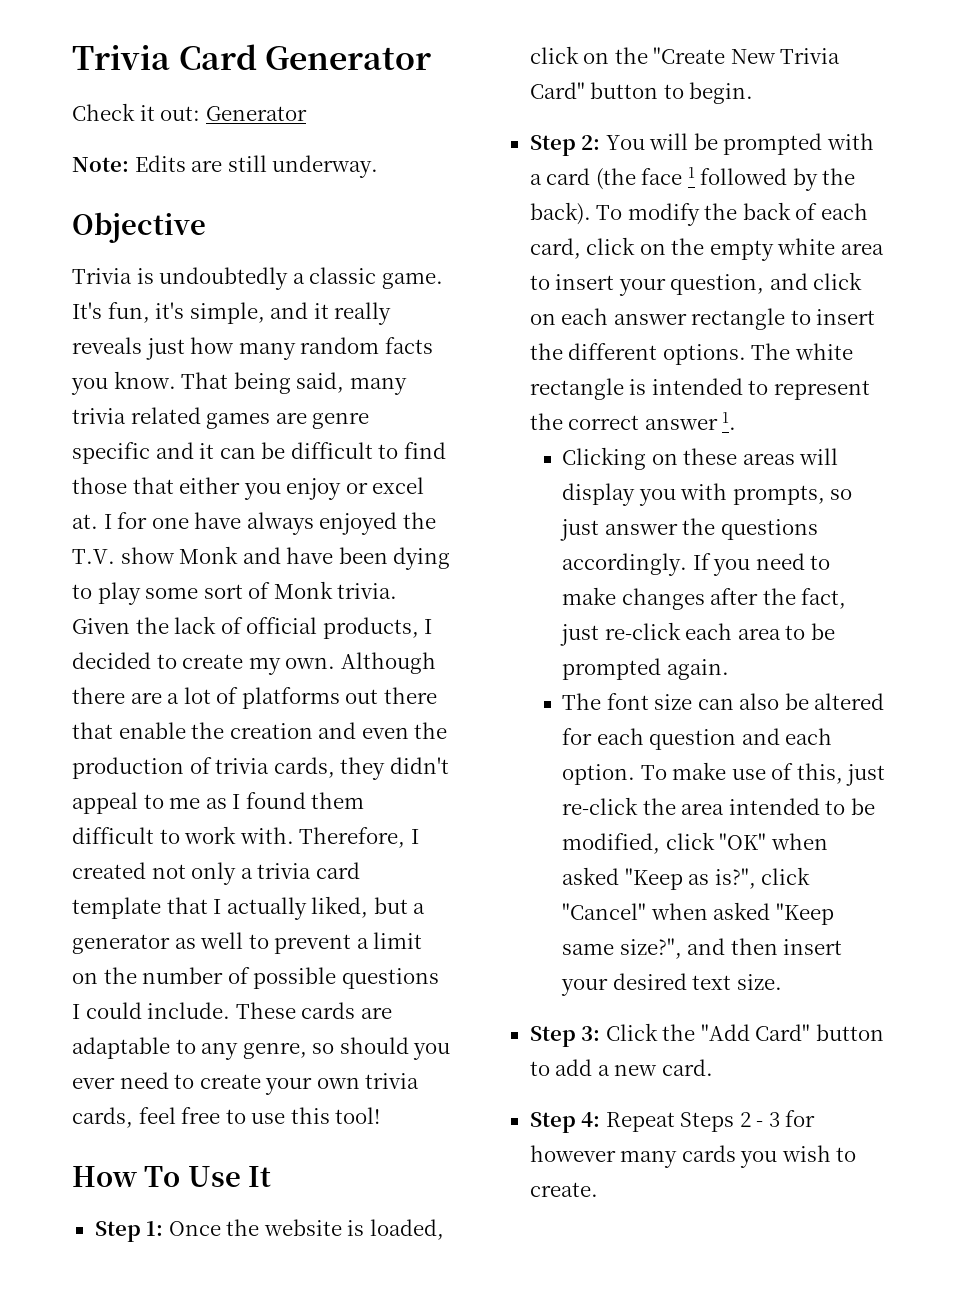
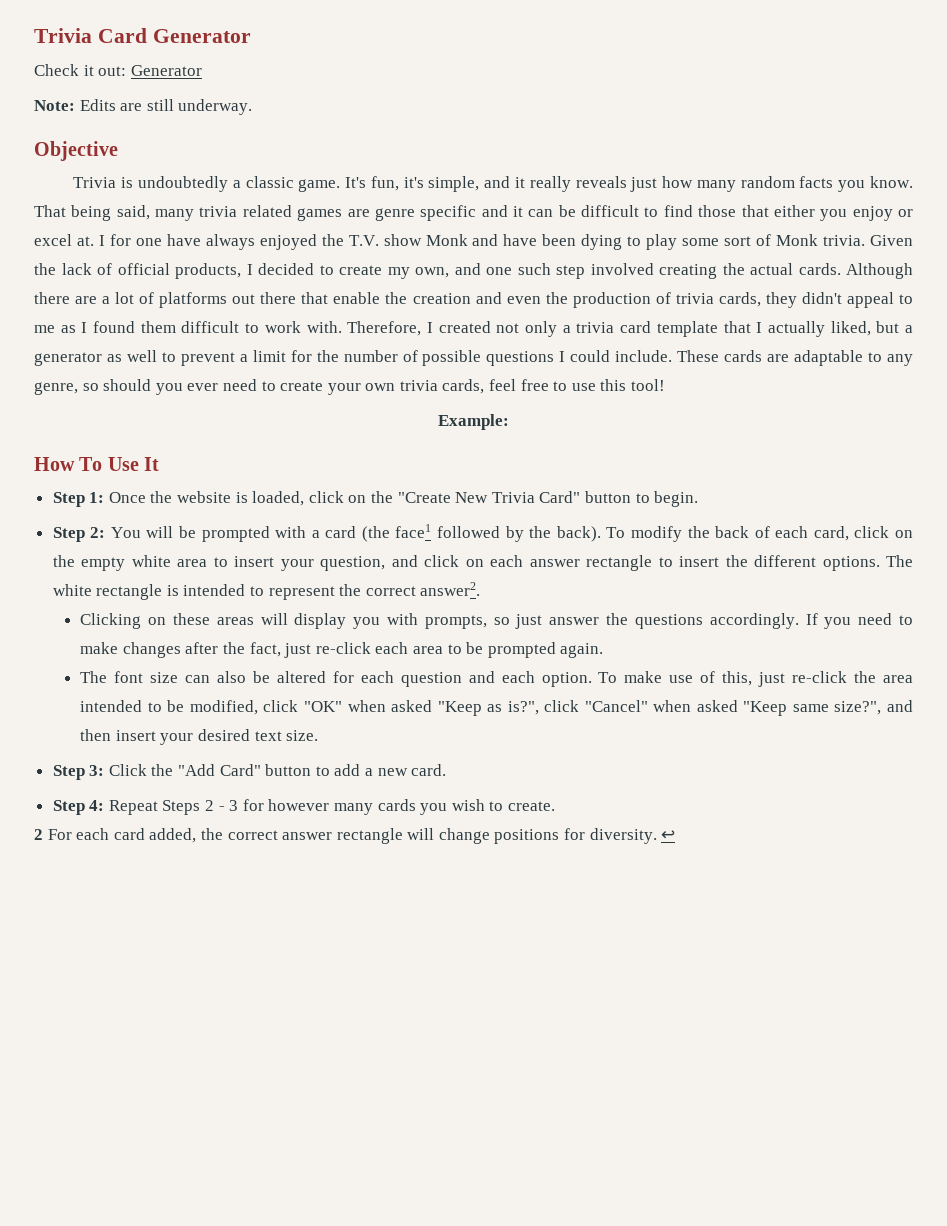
- Given the lack of official products, I decided to create my own.
+ Given the lack of official products, I decided to create my own, and one such step involved creating the actual cards.
- Therefore, I created not only a trivia card template that I actually liked, but a generator as well to prevent a limit on the number of possible questions I could include.
+ Therefore, I created not only a trivia card template that I actually liked, but a generator as well to prevent a limit for the number of possible questions I could include.
+ Example:
- Step 2: You will be prompted with a card (the face 1 followed by the back).
+ Step 2: You will be prompted with a card (the face1 followed by the back).
- The white rectangle is intended to represent the correct answer 1.
+ The white rectangle is intended to represent the correct answer2.
+ 2 For each card added, the correct answer rectangle will change positions for diversity. ↩

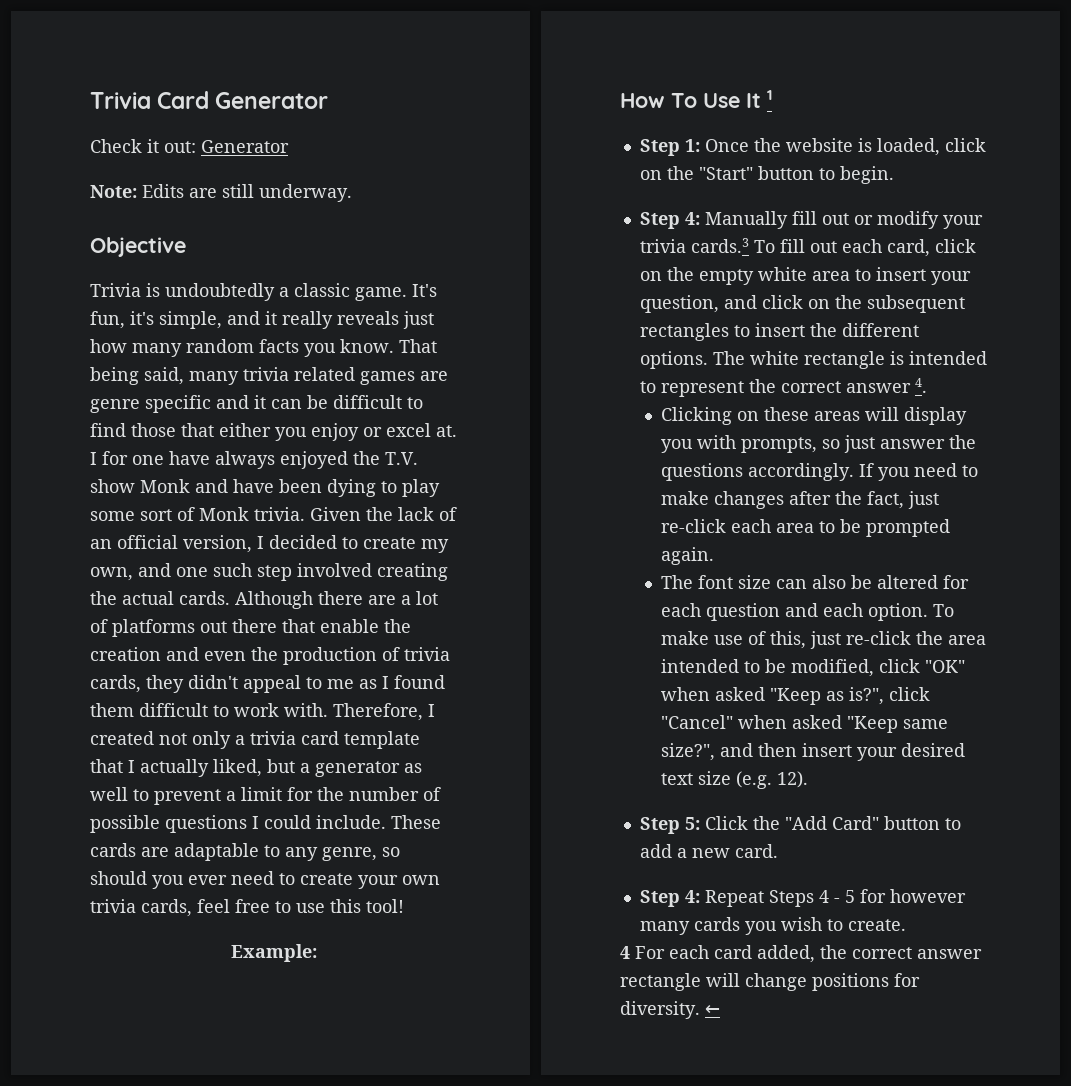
- Given the lack of official products, I decided to create my own, and one such step involved creating the actual cards.
+ Given the lack of an official version, I decided to create my own, and one such step involved creating the actual cards.
- How To Use It
+ How To Use It 1
- Step 1: Once the website is loaded, click on the "Create New Trivia Card" button to begin.
+ Step 1: Once the website is loaded, click on the "Start" button to begin.
- Step 2: You will be prompted with a card (the face1 followed by the back). To modify the back of each card, click on the empty white area to insert your question, and click on each answer rectangle to insert the different options.
+ Step 4: Manually fill out or modify your trivia cards.3 To fill out each card, click on the empty white area to insert your question, and click on the subsequent rectangles to insert the different options.
- The white rectangle is intended to represent the correct answer2.
+ The white rectangle is intended to represent the correct answer 4.
- To make use of this, just re-click the area intended to be modified, click "OK" when asked "Keep as is?", click "Cancel" when asked "Keep same size?", and then insert your desired text size.
- Step 3: Click the "Add Card" button to add a new card.
+ To make use of this, just re-click the area intended to be modified, click "OK" when asked "Keep as is?", click "Cancel" when asked "Keep same size?", and then insert your desired text size (e.g. 12).
+ Step 5: Click the "Add Card" button to add a new card.
- Step 4: Repeat Steps 2 - 3 for however many cards you wish to create.
+ Step 4: Repeat Steps 4 - 5 for however many cards you wish to create.
- 2 For each card added, the correct answer rectangle will change positions for diversity.
+ 4 For each card added, the correct answer rectangle will change positions for diversity.
- ↩
+ ←

